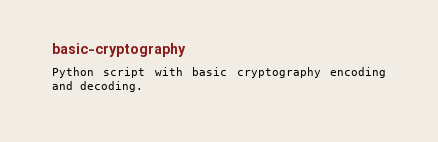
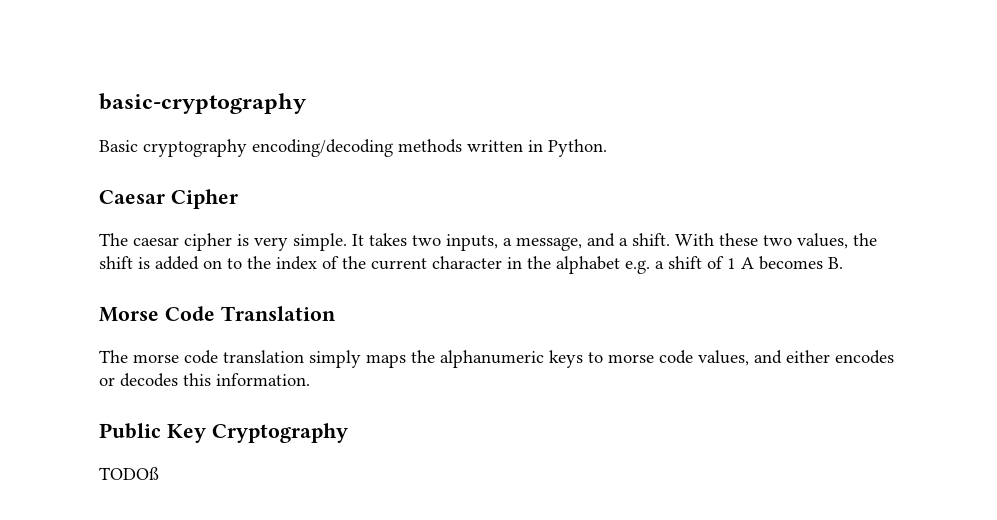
- Python script with basic cryptography encoding and decoding.
+ Basic cryptography encoding/decoding methods written in Python.
+ Caesar Cipher
+ The caesar cipher is very simple. It takes two inputs, a message, and a shift. With these two values, the shift is added on to the index of the current character in the alphabet e.g. a shift of 1 A becomes B.
+ Morse Code Translation
+ The morse code translation simply maps the alphanumeric keys to morse code values, and either encodes or decodes this information.
+ Public Key Cryptography
+ TODOß

